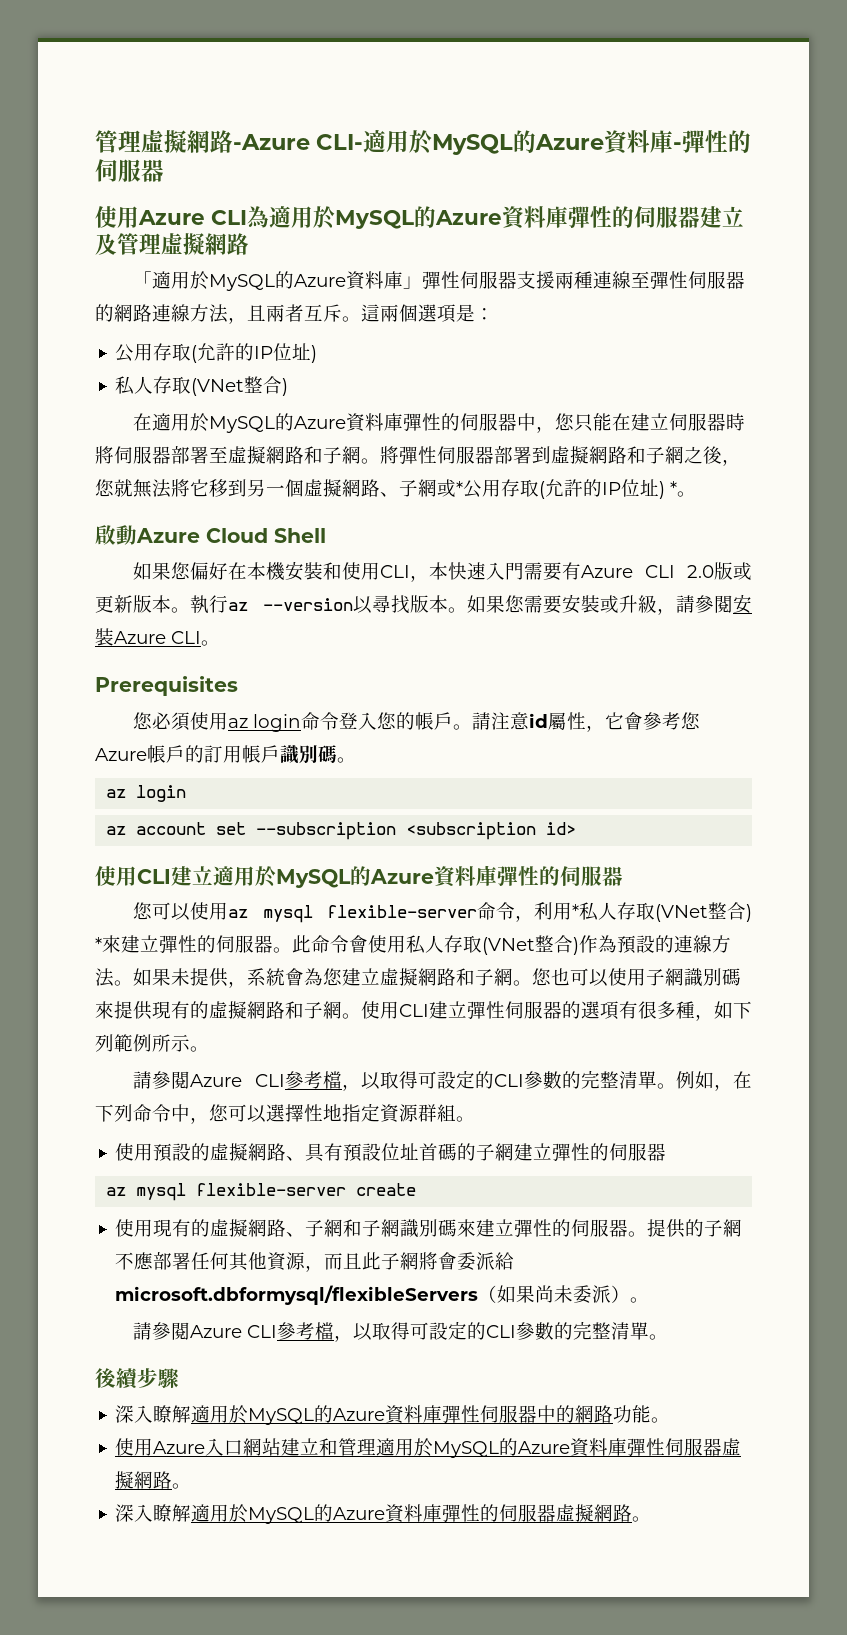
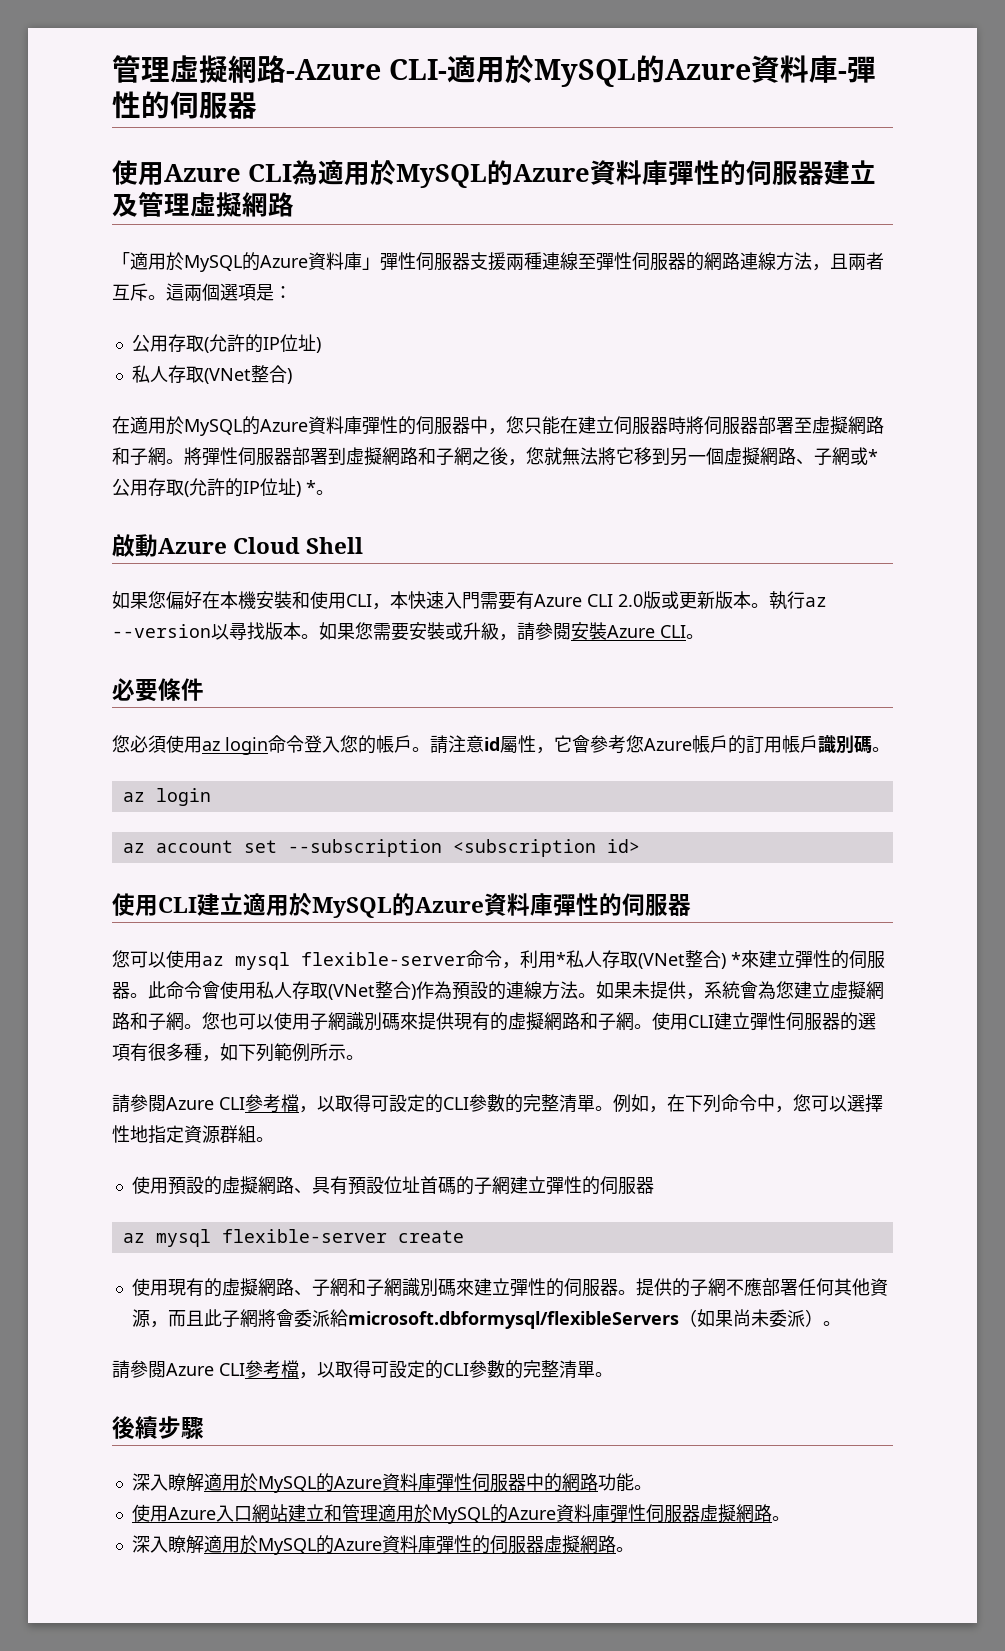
- Prerequisites
+ 必要條件

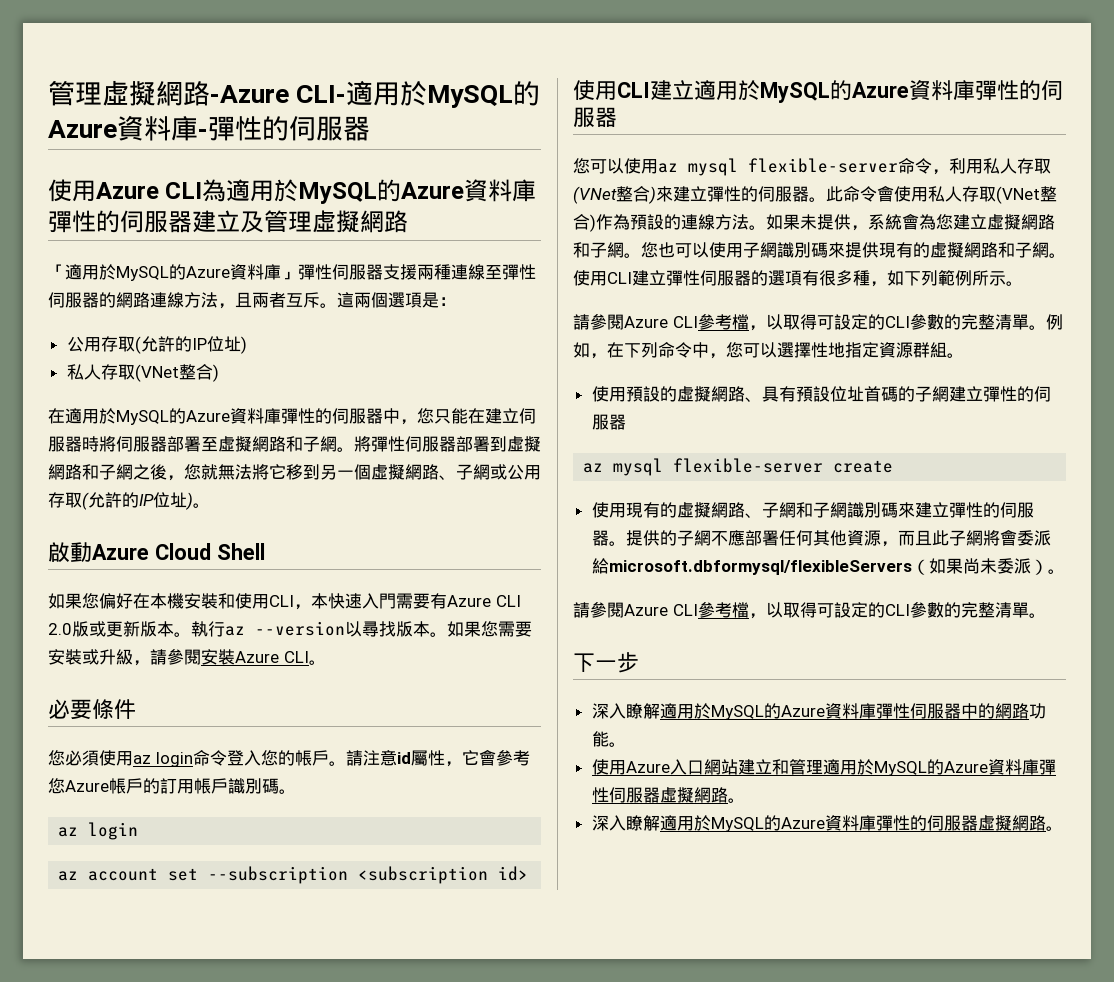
- 將彈性伺服器部署到虛擬網路和子網之後，您就無法將它移到另一個虛擬網路、子網或*公用存取(允許的IP位址) *。
+ 將彈性伺服器部署到虛擬網路和子網之後，您就無法將它移到另一個虛擬網路、子網或公用存取(允許的IP位址)。
- 您可以使用az mysql flexible-server命令，利用*私人存取(VNet整合) *來建立彈性的伺服器。
+ 您可以使用az mysql flexible-server命令，利用私人存取(VNet整合)來建立彈性的伺服器。
- 後續步驟
+ 下一步

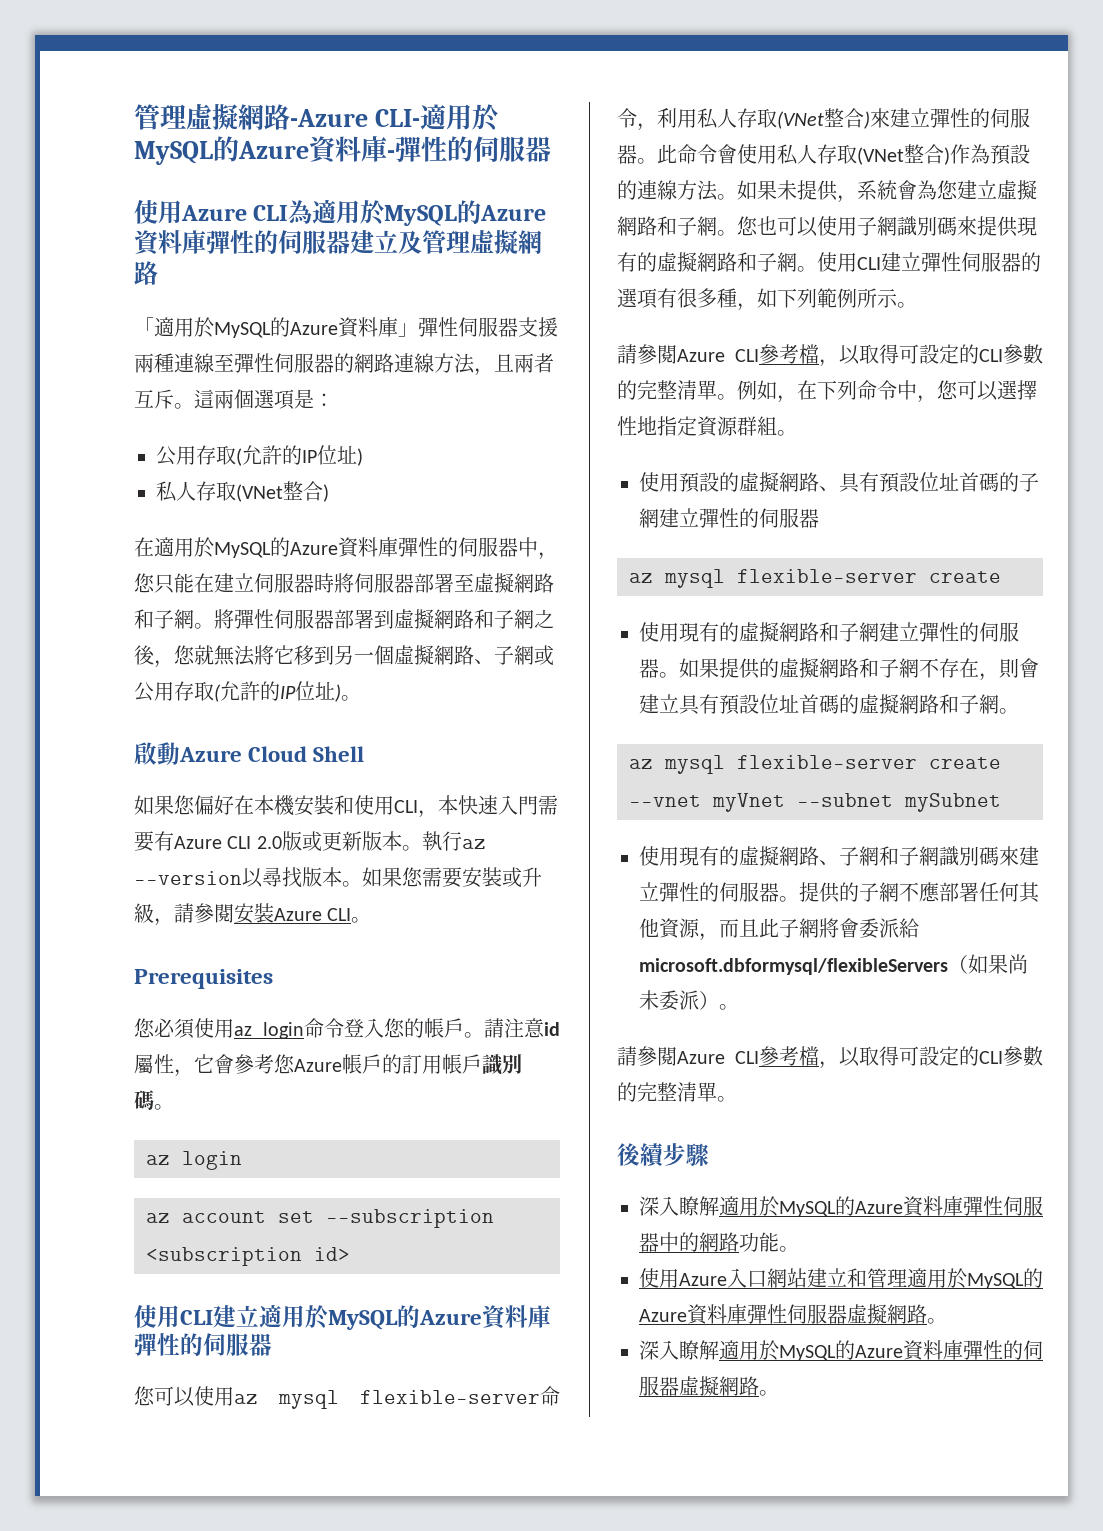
- 必要條件
+ Prerequisites
+ 使用現有的虛擬網路和子網建立彈性的伺服器。如果提供的虛擬網路和子網不存在，則會建立具有預設位址首碼的虛擬網路和子網。
+ az mysql flexible-server create --vnet myVnet --subnet mySubnet
- 下一步
+ 後續步驟

